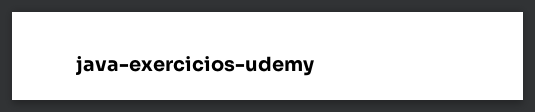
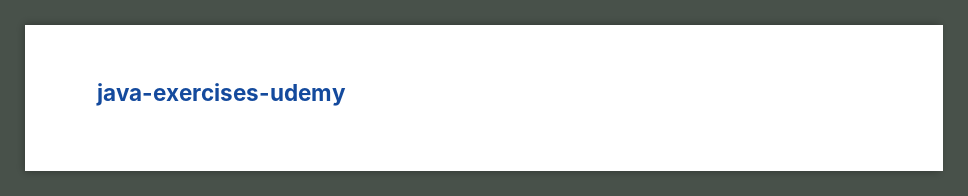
- java-exercicios-udemy
+ java-exercises-udemy

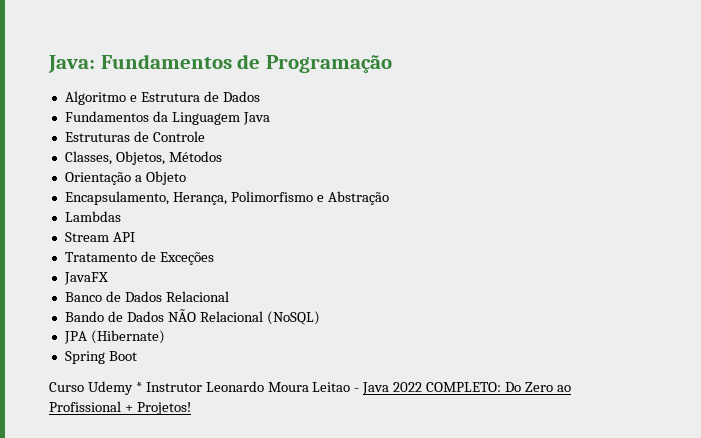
- java-exercises-udemy
+ Java: Fundamentos de Programação
+ Algoritmo e Estrutura de Dados
+ Fundamentos da Linguagem Java
+ Estruturas de Controle
+ Classes, Objetos, Métodos
+ Orientação a Objeto
+ Encapsulamento, Herança, Polimorfismo e Abstração
+ Lambdas
+ Stream API
+ Tratamento de Exceções
+ JavaFX
+ Banco de Dados Relacional
+ Bando de Dados NÃO Relacional (NoSQL)
+ JPA (Hibernate)
+ Spring Boot
+ Curso Udemy * Instrutor Leonardo Moura Leitao - Java 2022 COMPLETO: Do Zero ao Profissional + Projetos!

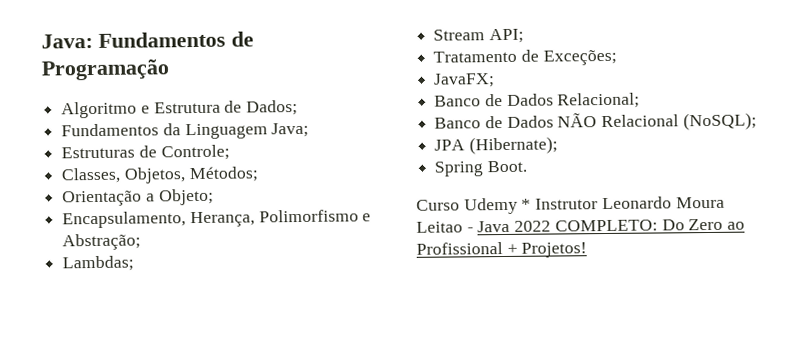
- Algoritmo e Estrutura de Dados
+ Algoritmo e Estrutura de Dados;
- Fundamentos da Linguagem Java
+ Fundamentos da Linguagem Java;
- Estruturas de Controle
+ Estruturas de Controle;
- Classes, Objetos, Métodos
+ Classes, Objetos, Métodos;
- Orientação a Objeto
+ Orientação a Objeto;
- Encapsulamento, Herança, Polimorfismo e Abstração
- Lambdas
+ Encapsulamento, Herança, Polimorfismo e Abstração;
+ Lambdas;
- Stream API
+ Stream API;
- Tratamento de Exceções
- JavaFX
- Banco de Dados Relacional
- Bando de Dados NÃO Relacional (NoSQL)
+ Tratamento de Exceções;
+ JavaFX;
+ Banco de Dados Relacional;
+ Banco de Dados NÃO Relacional (NoSQL);
- JPA (Hibernate)
+ JPA (Hibernate);
- Spring Boot
+ Spring Boot.

